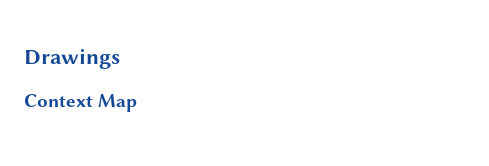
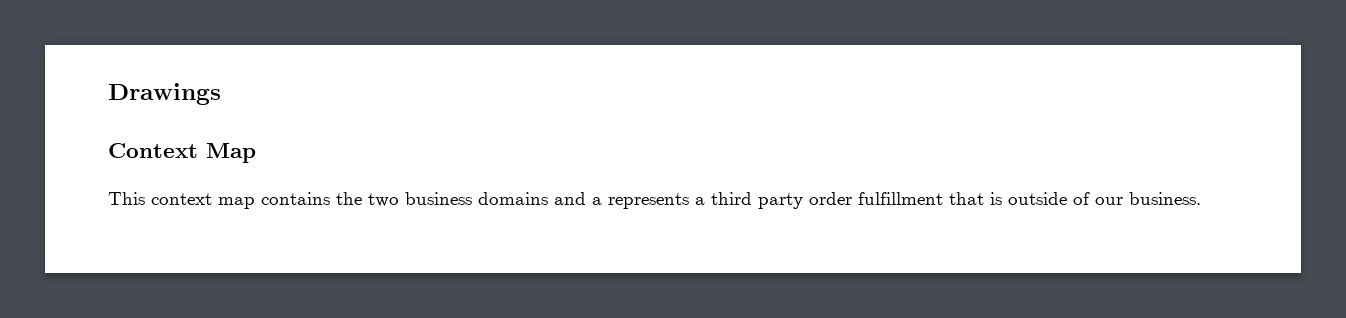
+ This context map contains the two business domains and a represents a third party order fulfillment that is outside of our business.

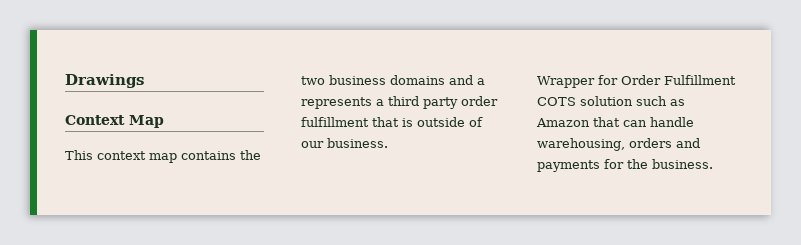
+ Wrapper for Order Fulfillment COTS solution such as Amazon that can handle warehousing, orders and payments for the business.

